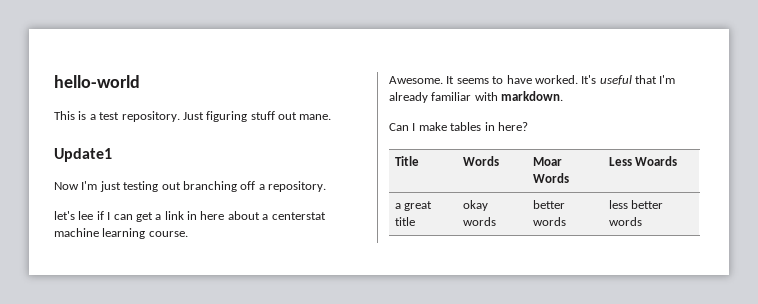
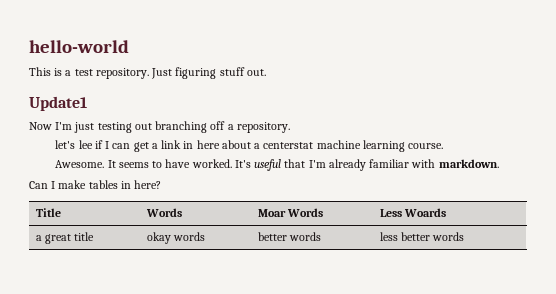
- Just figuring stuff out mane.
+ Just figuring stuff out.

